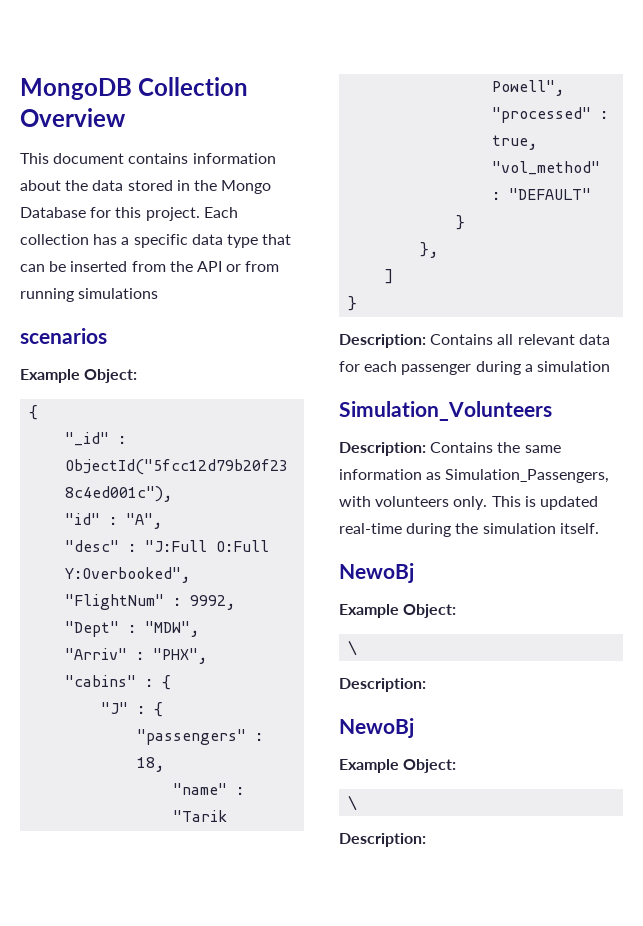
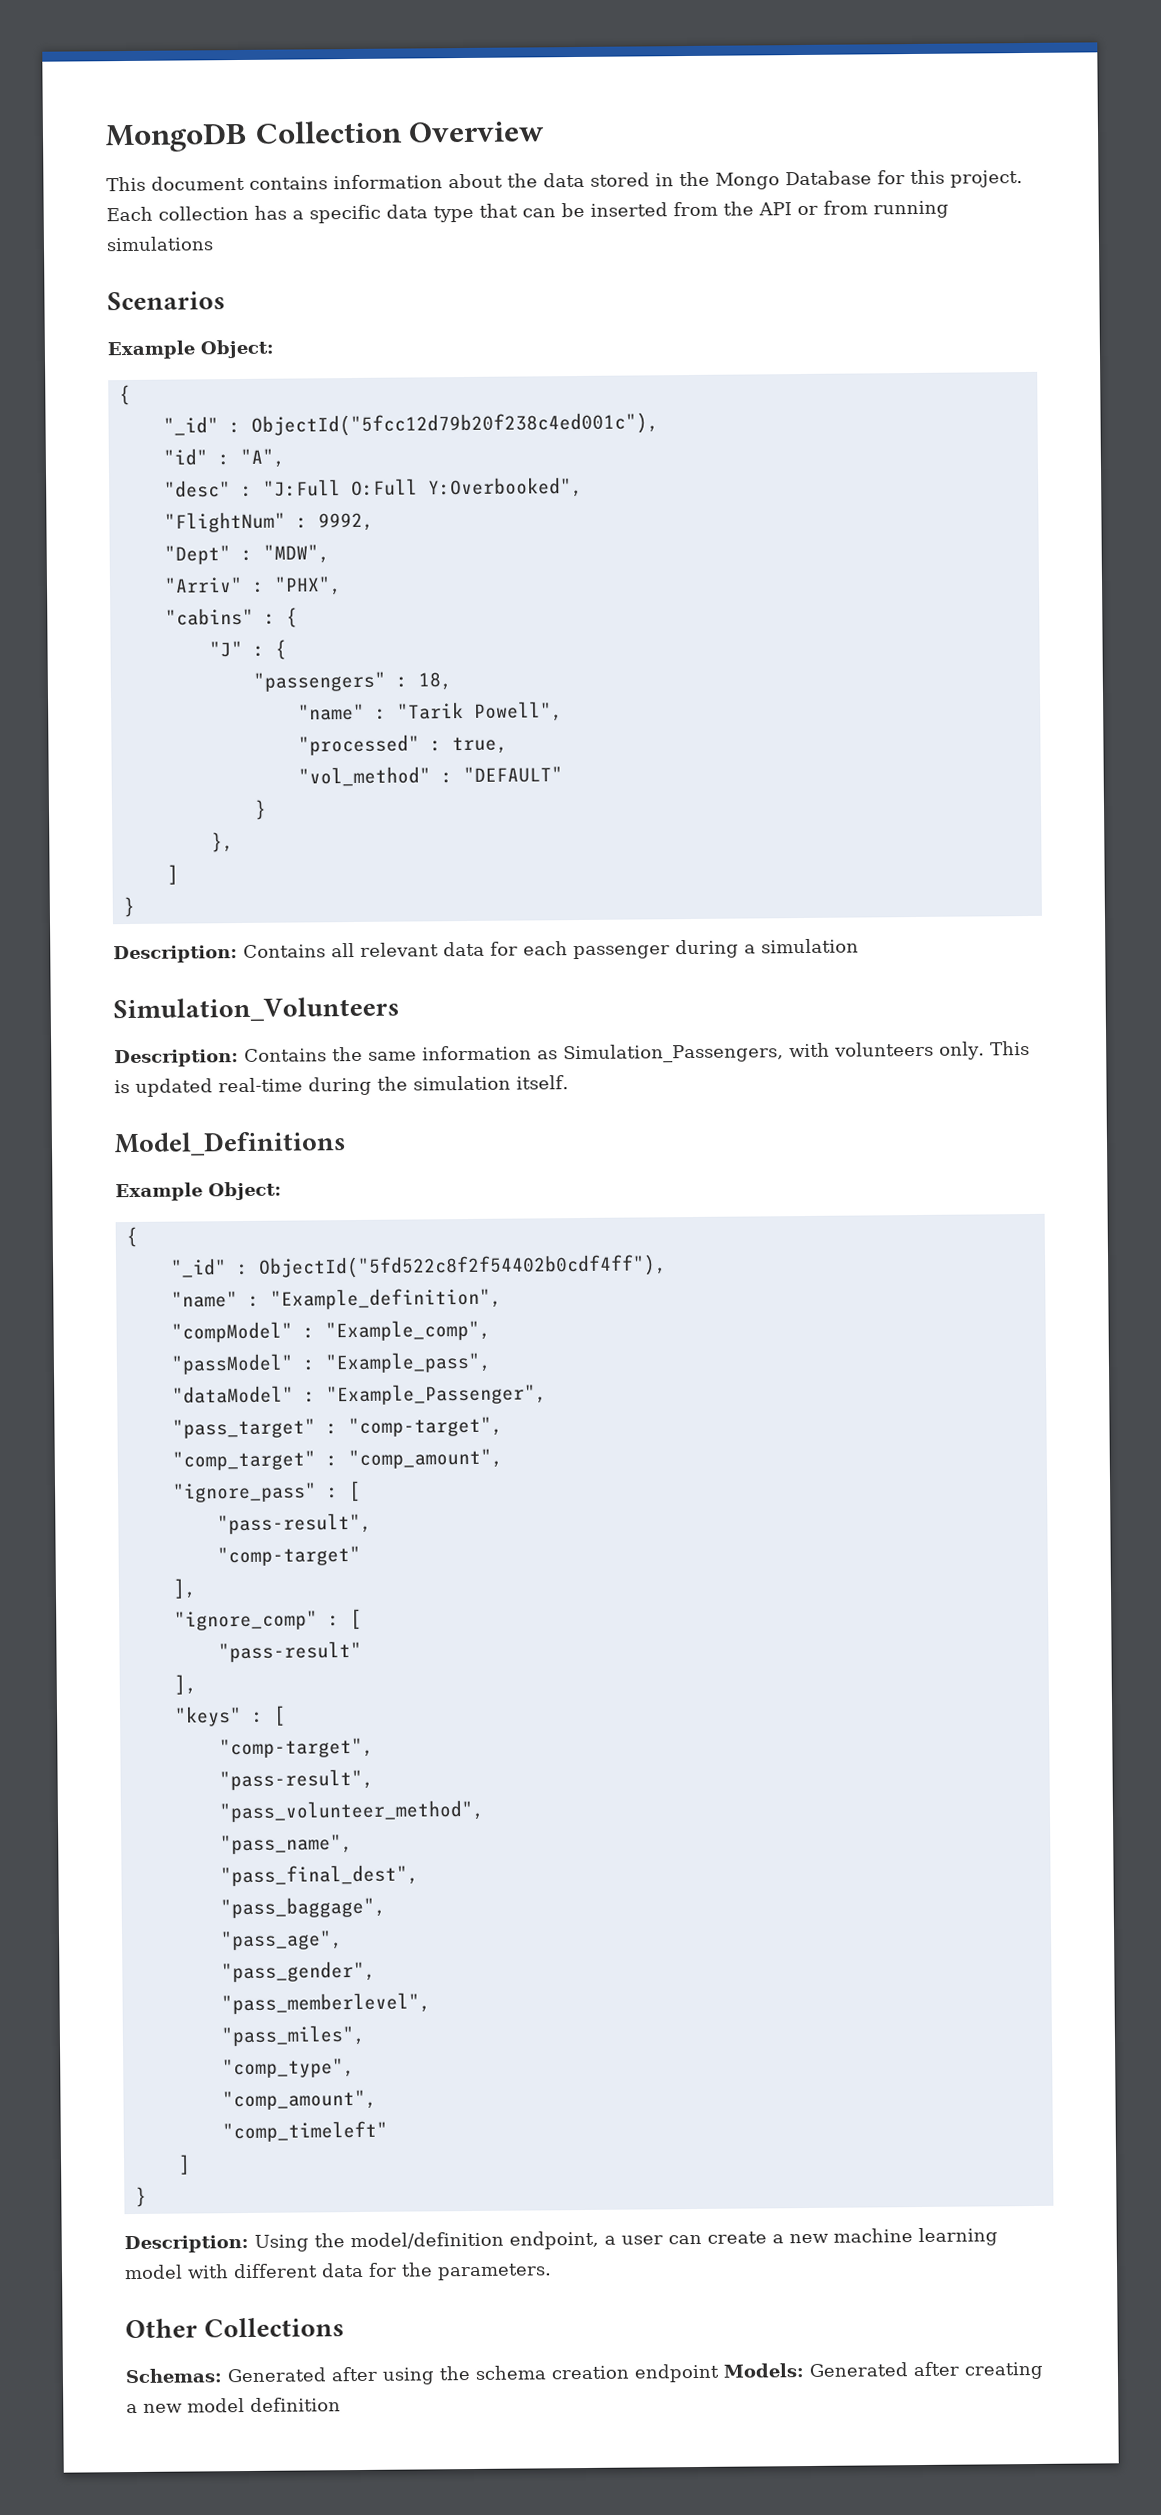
- scenarios
+ Scenarios
  This is updated real-time during the simulation itself.
- NewoBj
+ Model_Definitions
  Example Object:
- \
- Description:
- NewoBj
- Example Object:
- \
- Description:
+ {
+ "_id" : ObjectId("5fd522c8f2f54402b0cdf4ff"),
+ "name" : "Example_definition",
+ "compModel" : "Example_comp",
+ "passModel" : "Example_pass",
+ "dataModel" : "Example_Passenger",
+ "pass_target" : "comp-target",
+ "comp_target" : "comp_amount",
+ "ignore_pass" : [
+ "pass-result",
+ "comp-target"
+ ],
+ "ignore_comp" : [
+ "pass-result"
+ ],
+ "keys" : [
+ "comp-target",
+ "pass-result",
+ "pass_volunteer_method",
+ "pass_name",
+ "pass_final_dest",
+ "pass_baggage",
+ "pass_age",
+ "pass_gender",
+ "pass_memberlevel",
+ "pass_miles",
+ "comp_type",
+ "comp_amount",
+ "comp_timeleft"
+ ]
+ }
+ Description: Using the model/definition endpoint, a user can create a new machine learning model with different data for the parameters.
+ Other Collections
+ Schemas: Generated after using the schema creation endpoint Models: Generated after creating a new model definition

